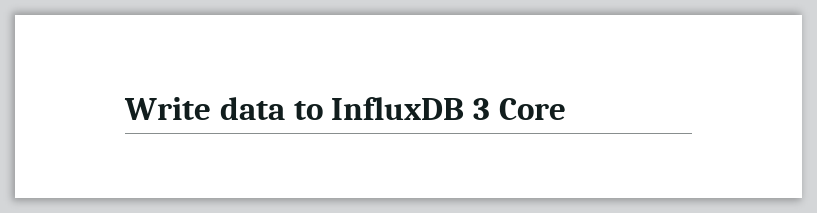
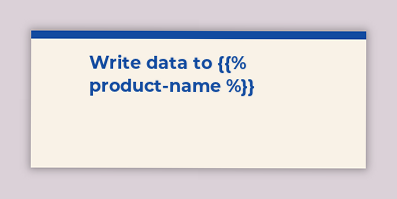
- Write data to InfluxDB 3 Core
+ Write data to {{% product-name %}}

